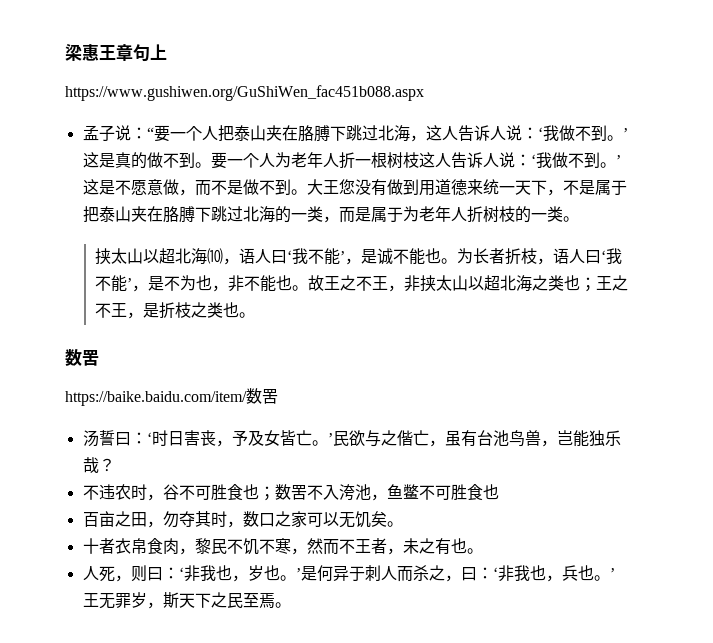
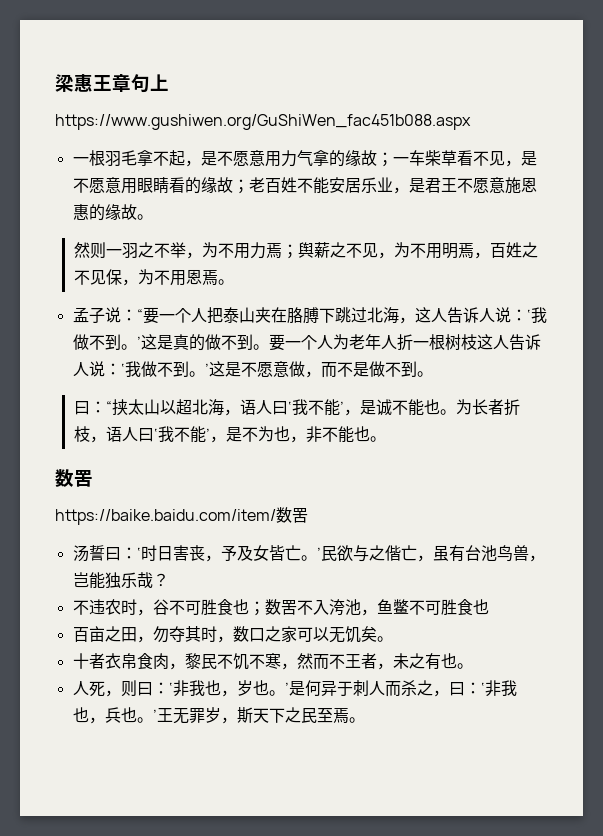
+ 一根羽毛拿不起，是不愿意用力气拿的缘故；一车柴草看不见，是不愿意用眼睛看的缘故；老百姓不能安居乐业，是君王不愿意施恩惠的缘故。
+ 然则一羽之不举，为不用力焉；舆薪之不见，为不用明焉，百姓之不见保，为不用恩焉。
- 要一个人为老年人折一根树枝这人告诉人说：‘我做不到。’这是不愿意做，而不是做不到。大王您没有做到用道德来统一天下，不是属于把泰山夹在胳膊下跳过北海的一类，而是属于为老年人折树枝的一类。
- 挟太山以超北海⑽，语人曰‘我不能’，是诚不能也。
+ 要一个人为老年人折一根树枝这人告诉人说：‘我做不到。’这是不愿意做，而不是做不到。
+ 曰：“挟太山以超北海，语人曰‘我不能’，是诚不能也。
- 故王之不王，非挟太山以超北海之类也；王之不王，是折枝之类也。

